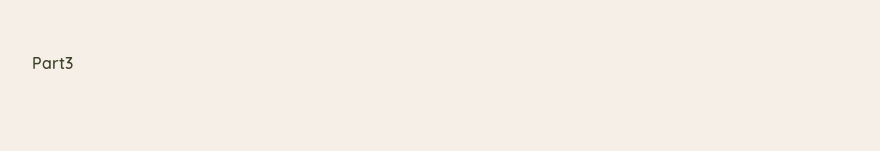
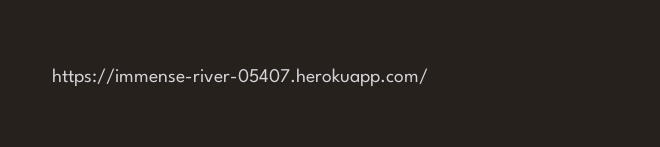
- Part3
+ https://immense-river-05407.herokuapp.com/

